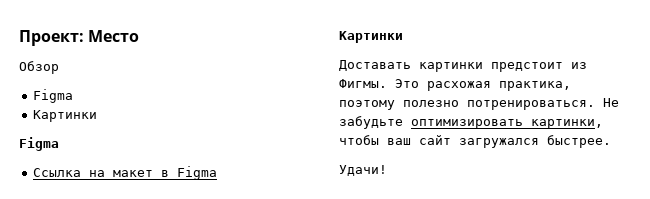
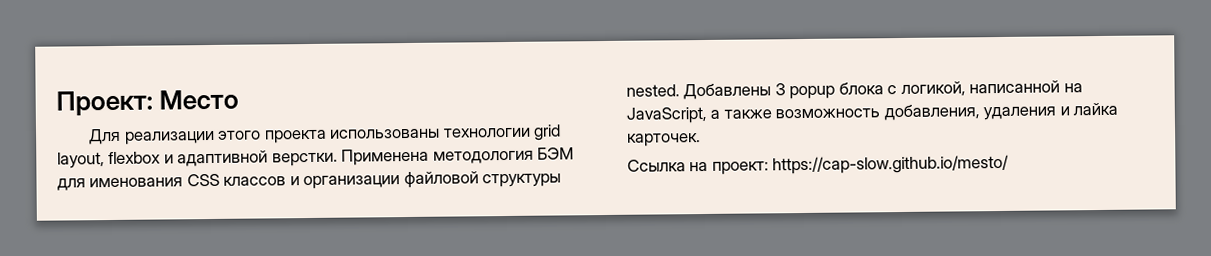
- Обзор
- Figma
- Картинки
- Figma
- Ссылка на макет в Figma
- Картинки
- Доставать картинки предстоит из Фигмы. Это расхожая практика, поэтому полезно потренироваться. Не забудьте оптимизировать картинки, чтобы ваш сайт загружался быстрее.
- Удачи!
+ Для реализации этого проекта использованы технологии grid layout, flexbox и адаптивной верстки. Применена методология БЭМ для именования CSS классов и организации файловой структуры nested. Добавлены 3 popup блока с логикой, написанной на JavaScript, а также возможность добавления, удаления и лайка карточек.
+ Ссылка на проект: https://cap-slow.github.io/mesto/

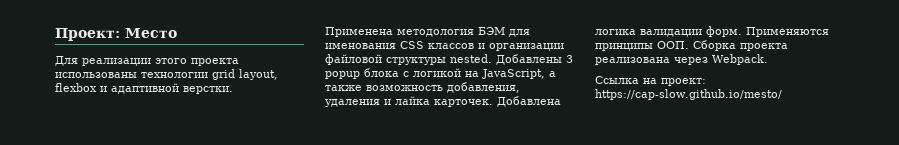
- Добавлены 3 popup блока с логикой, написанной на JavaScript, а также возможность добавления, удаления и лайка карточек.
+ Добавлены 3 popup блока с логикой на JavaScript, а также возможность добавления, удаления и лайка карточек. Добавлена логика валидации форм. Применяются принципы ООП. Сборка проекта реализована через Webpack.

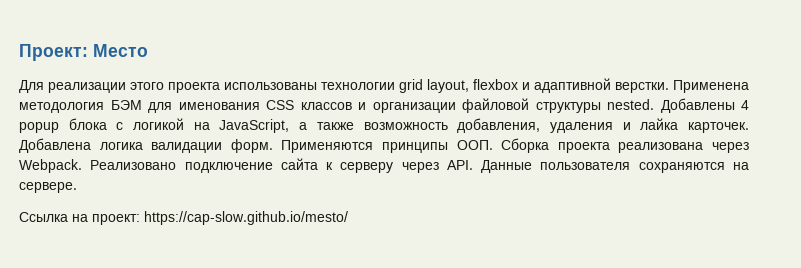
- Добавлены 3 popup блока с логикой на JavaScript, а также возможность добавления, удаления и лайка карточек.
+ Добавлены 4 popup блока с логикой на JavaScript, а также возможность добавления, удаления и лайка карточек.
+ Реализовано подключение сайта к серверу через API. Данные пользователя сохраняются на сервере.

